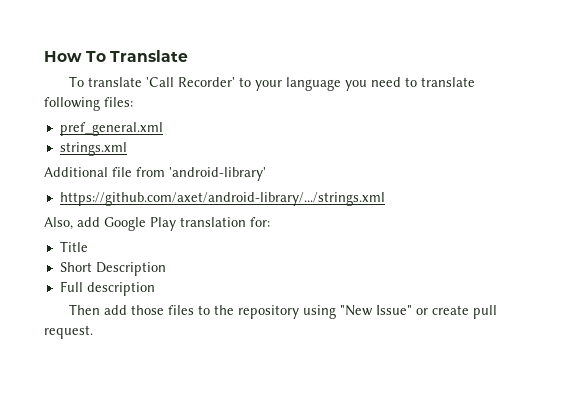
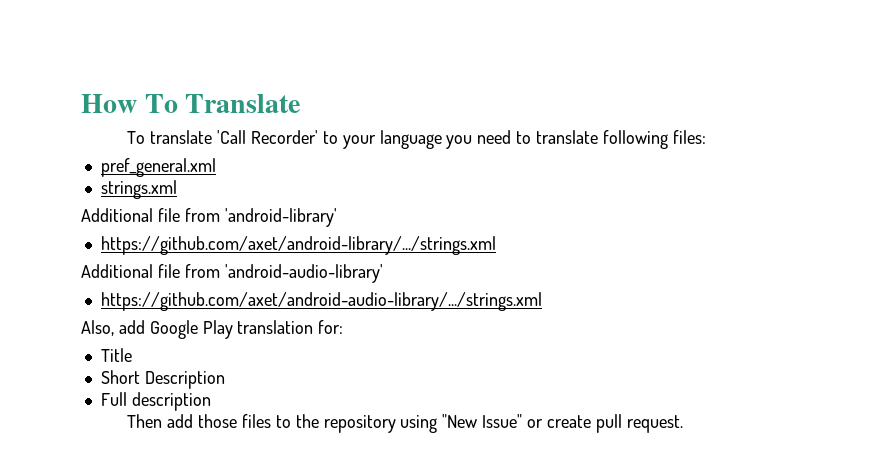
+ Additional file from 'android-audio-library'
+ https://github.com/axet/android-audio-library/.../strings.xml

